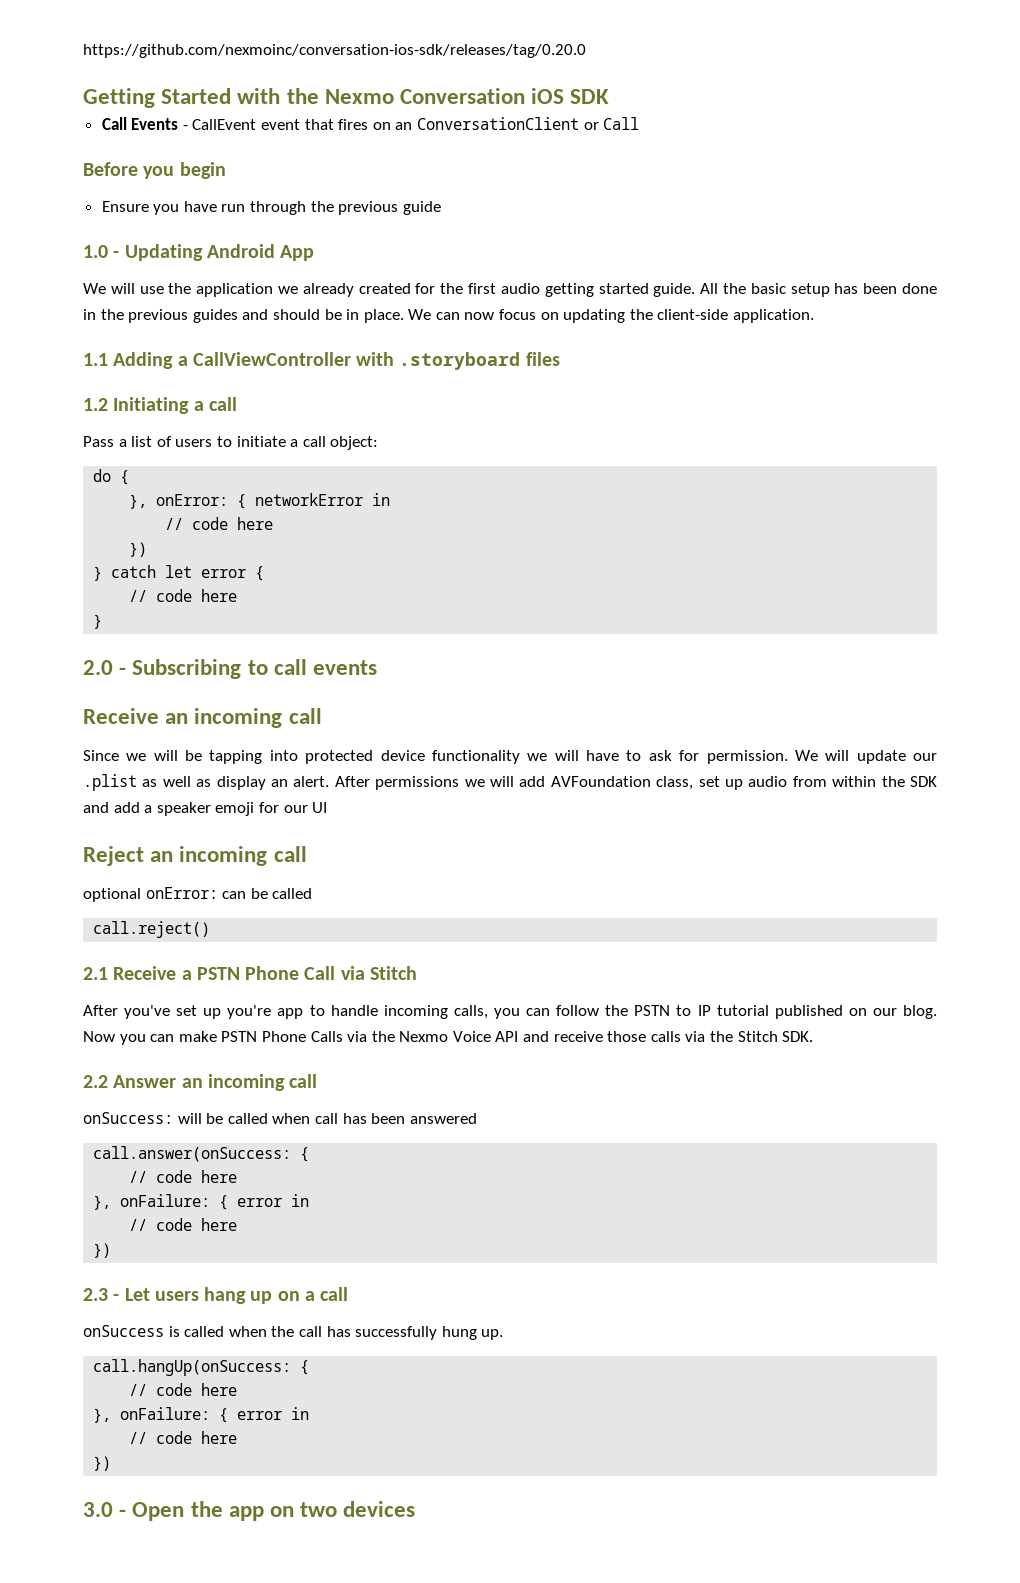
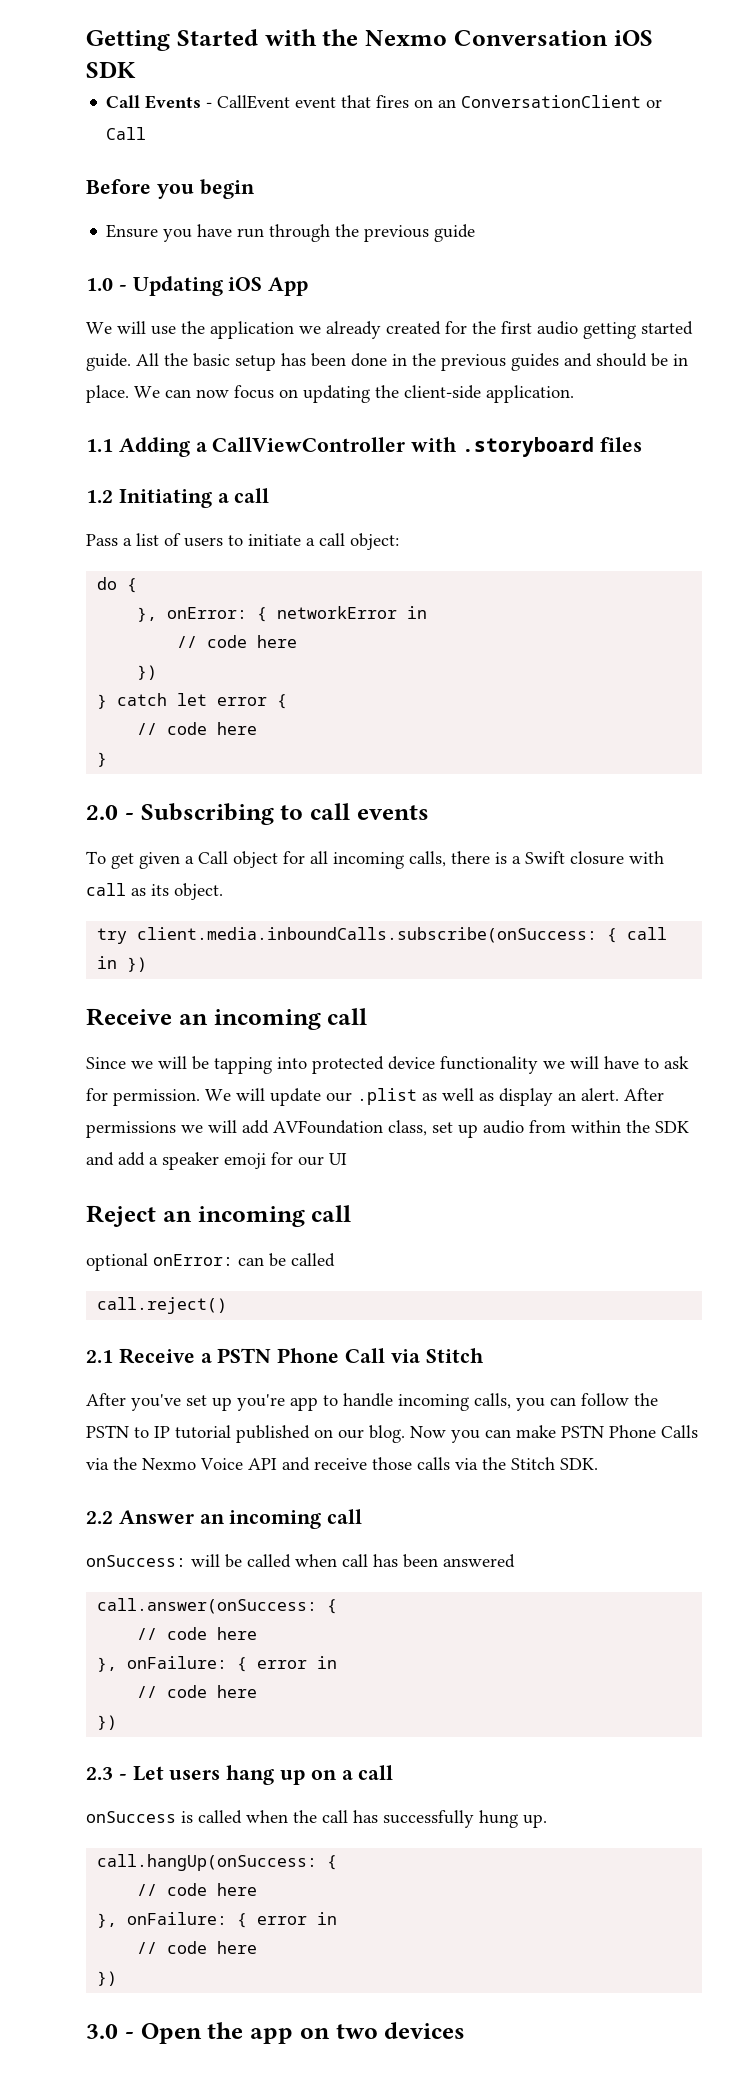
- https://github.com/nexmoinc/conversation-ios-sdk/releases/tag/0.20.0
- 1.0 - Updating Android App
+ 1.0 - Updating iOS App
+ To get given a Call object for all incoming calls, there is a Swift closure with call as its object.
+ try client.media.inboundCalls.subscribe(onSuccess: { call in })

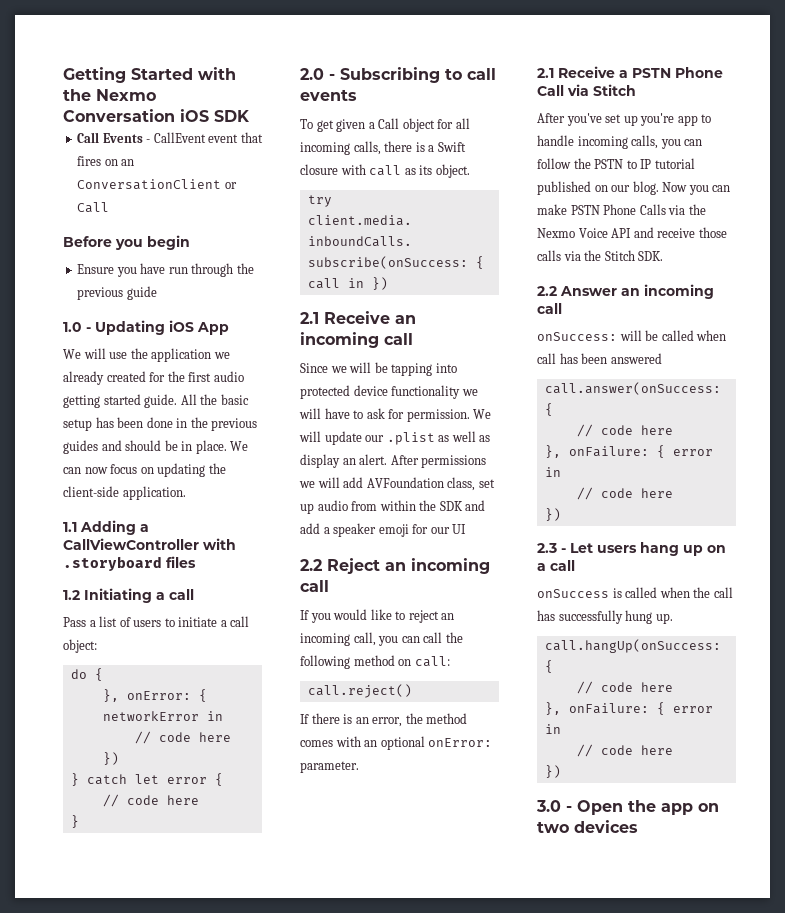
- Receive an incoming call
+ 2.1 Receive an incoming call
- Reject an incoming call
+ 2.2 Reject an incoming call
- optional onError: can be called
+ If you would like to reject an incoming call, you can call the following method on call:
  call.reject()
+ If there is an error, the method comes with an optional onError: parameter.

